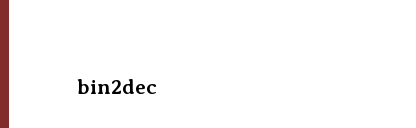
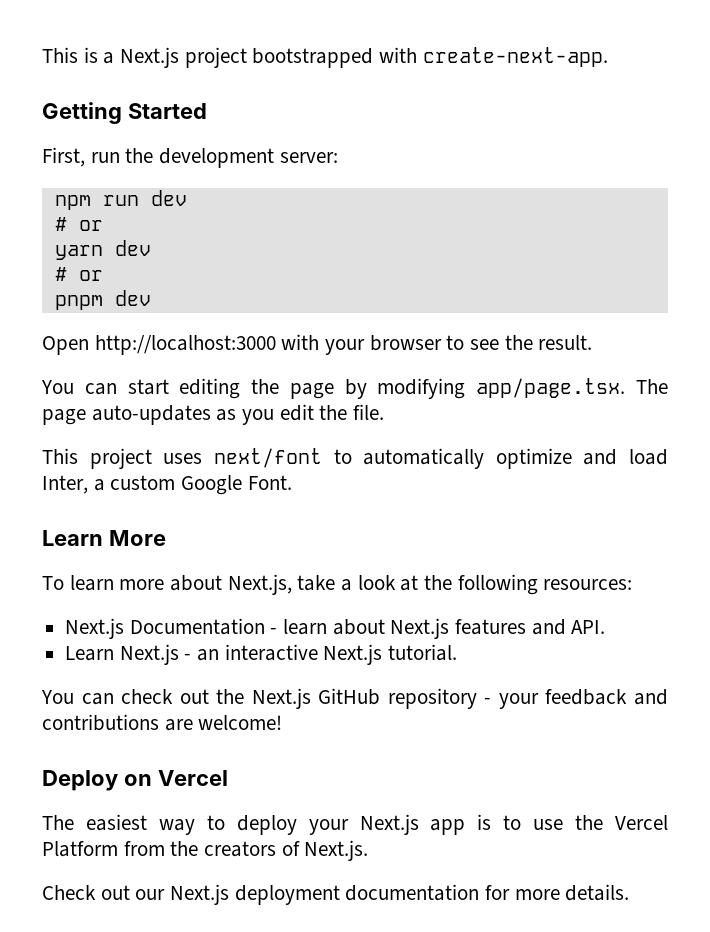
- bin2dec
+ This is a Next.js project bootstrapped with create-next-app.
+ Getting Started
+ First, run the development server:
+ npm run dev
+ # or
+ yarn dev
+ # or
+ pnpm dev
+ Open http://localhost:3000 with your browser to see the result.
+ You can start editing the page by modifying app/page.tsx. The page auto-updates as you edit the file.
+ This project uses next/font to automatically optimize and load Inter, a custom Google Font.
+ Learn More
+ To learn more about Next.js, take a look at the following resources:
+ Next.js Documentation - learn about Next.js features and API.
+ Learn Next.js - an interactive Next.js tutorial.
+ You can check out the Next.js GitHub repository - your feedback and contributions are welcome!
+ Deploy on Vercel
+ The easiest way to deploy your Next.js app is to use the Vercel Platform from the creators of Next.js.
+ Check out our Next.js deployment documentation for more details.

